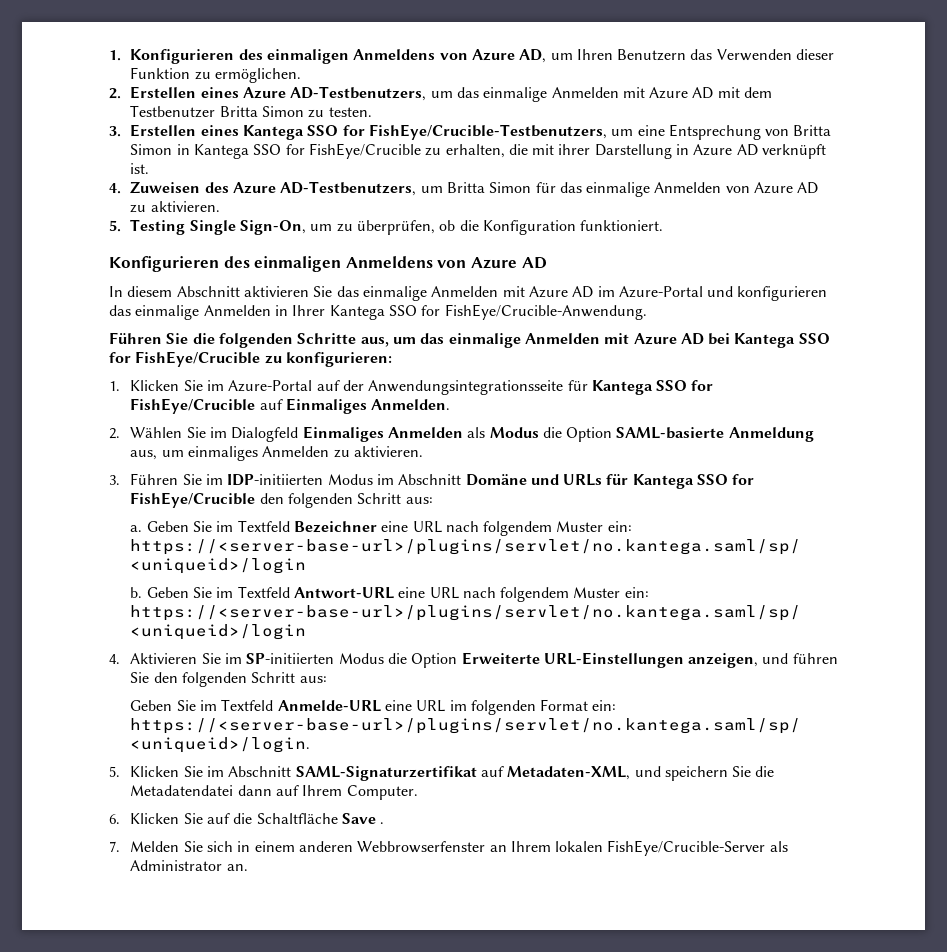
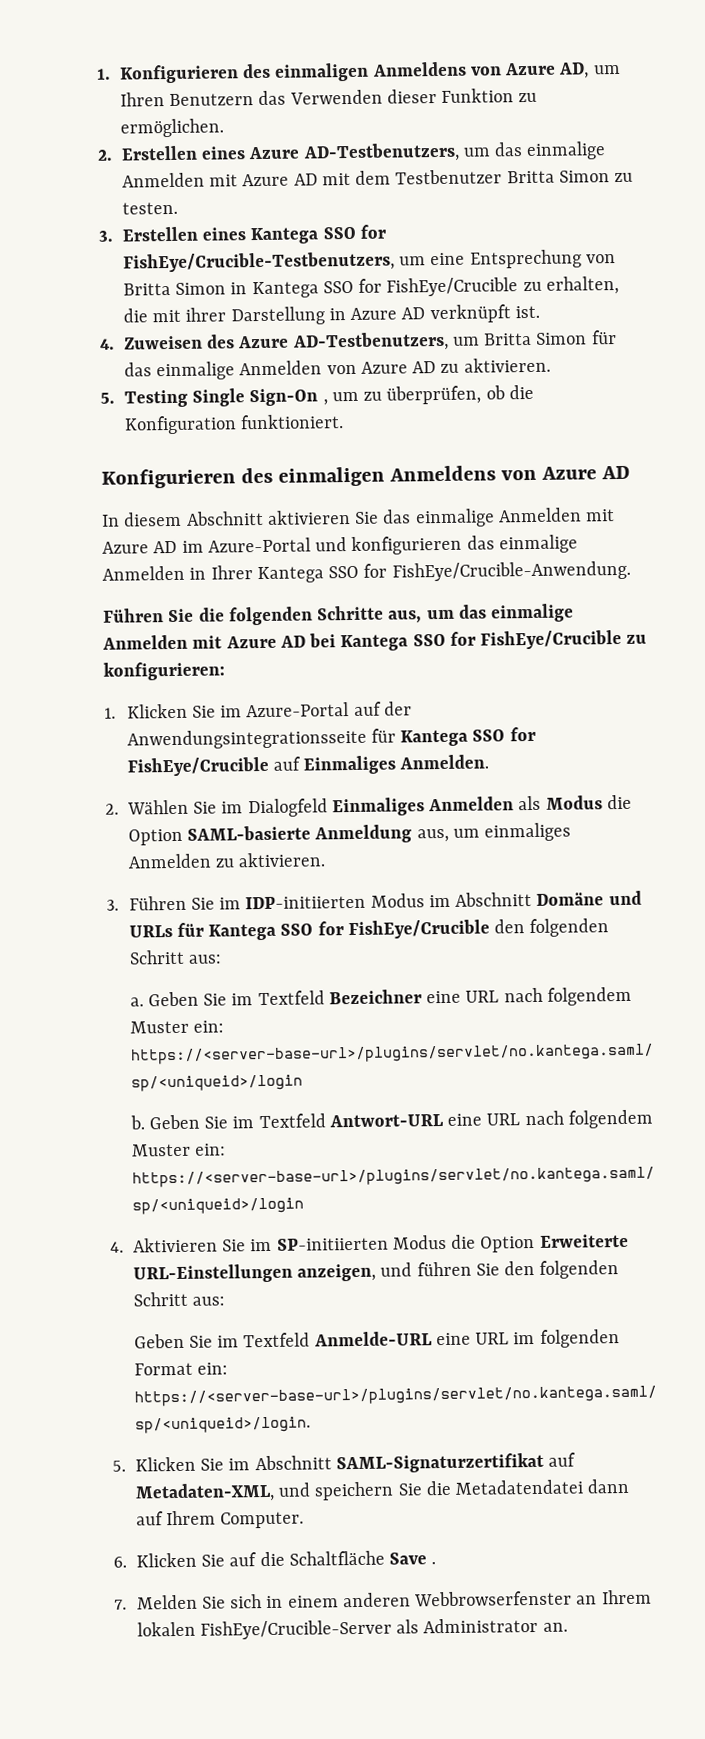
- 5. Testing Single Sign-On, um zu überprüfen, ob die Konfiguration funktioniert.
+ 5. Testing Single Sign-On , um zu überprüfen, ob die Konfiguration funktioniert.

